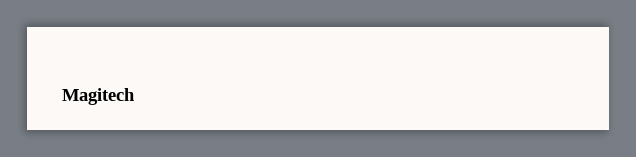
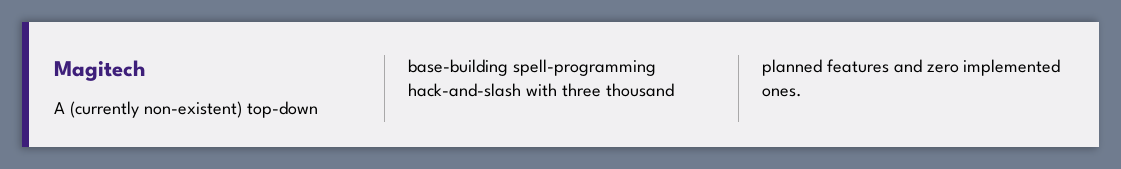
+ A (currently non-existent) top-down base-building spell-programming hack-and-slash with three thousand planned features and zero implemented ones.

